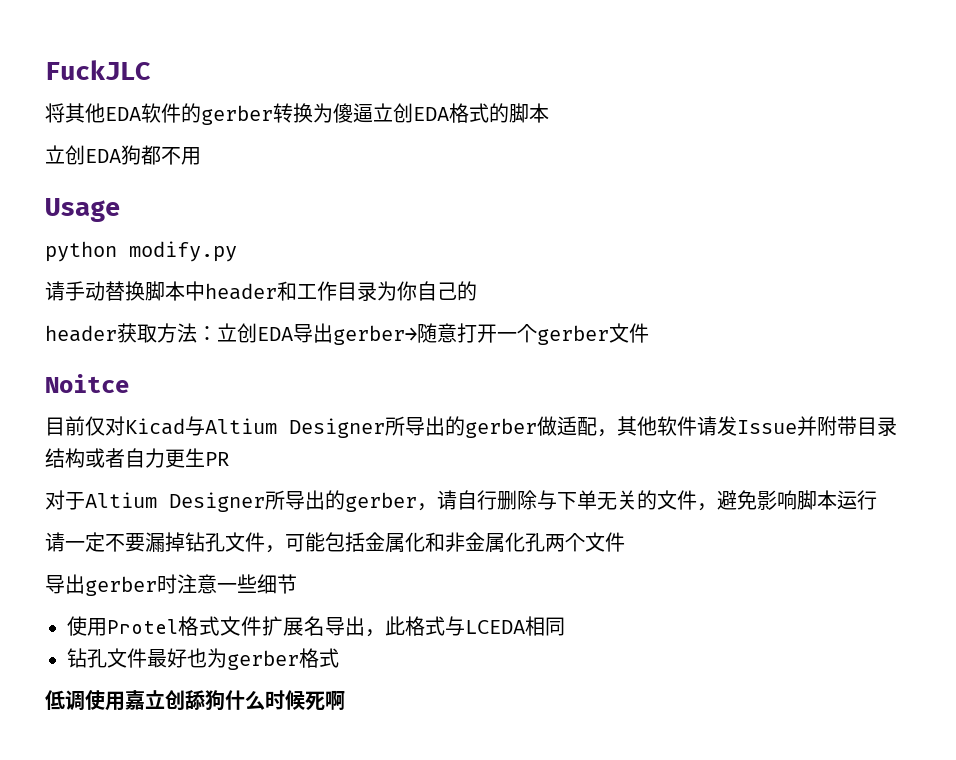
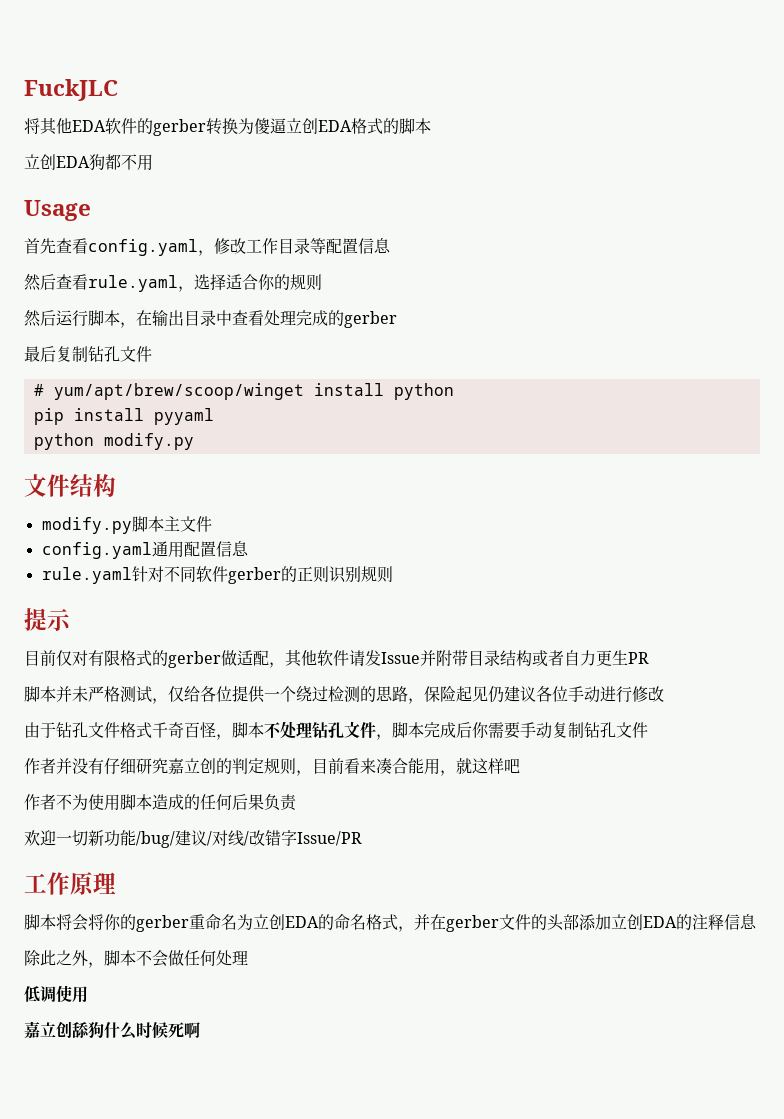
+ 首先查看config.yaml，修改工作目录等配置信息
+ 然后查看rule.yaml，选择适合你的规则
+ 然后运行脚本，在输出目录中查看处理完成的gerber
+ 最后复制钻孔文件
+ # yum/apt/brew/scoop/winget install python
+ pip install pyyaml
  python modify.py
- 请手动替换脚本中header和工作目录为你自己的
- header获取方法：立创EDA导出gerber→随意打开一个gerber文件
- Noitce
- 目前仅对Kicad与Altium Designer所导出的gerber做适配，其他软件请发Issue并附带目录结构或者自力更生PR
+ 文件结构
+ modify.py脚本主文件
+ config.yaml通用配置信息
+ rule.yaml针对不同软件gerber的正则识别规则
+ 提示
+ 目前仅对有限格式的gerber做适配，其他软件请发Issue并附带目录结构或者自力更生PR
- 对于Altium Designer所导出的gerber，请自行删除与下单无关的文件，避免影响脚本运行
- 请一定不要漏掉钻孔文件，可能包括金属化和非金属化孔两个文件
- 导出gerber时注意一些细节
- 使用Protel格式文件扩展名导出，此格式与LCEDA相同
- 钻孔文件最好也为gerber格式
+ 脚本并未严格测试，仅给各位提供一个绕过检测的思路，保险起见仍建议各位手动进行修改
+ 由于钻孔文件格式千奇百怪，脚本不处理钻孔文件，脚本完成后你需要手动复制钻孔文件
+ 作者并没有仔细研究嘉立创的判定规则，目前看来凑合能用，就这样吧
+ 作者不为使用脚本造成的任何后果负责
+ 欢迎一切新功能/bug/建议/对线/改错字Issue/PR
+ 工作原理
+ 脚本将会将你的gerber重命名为立创EDA的命名格式，并在gerber文件的头部添加立创EDA的注释信息
+ 除此之外，脚本不会做任何处理
- 低调使用嘉立创舔狗什么时候死啊
+ 低调使用
+ 嘉立创舔狗什么时候死啊

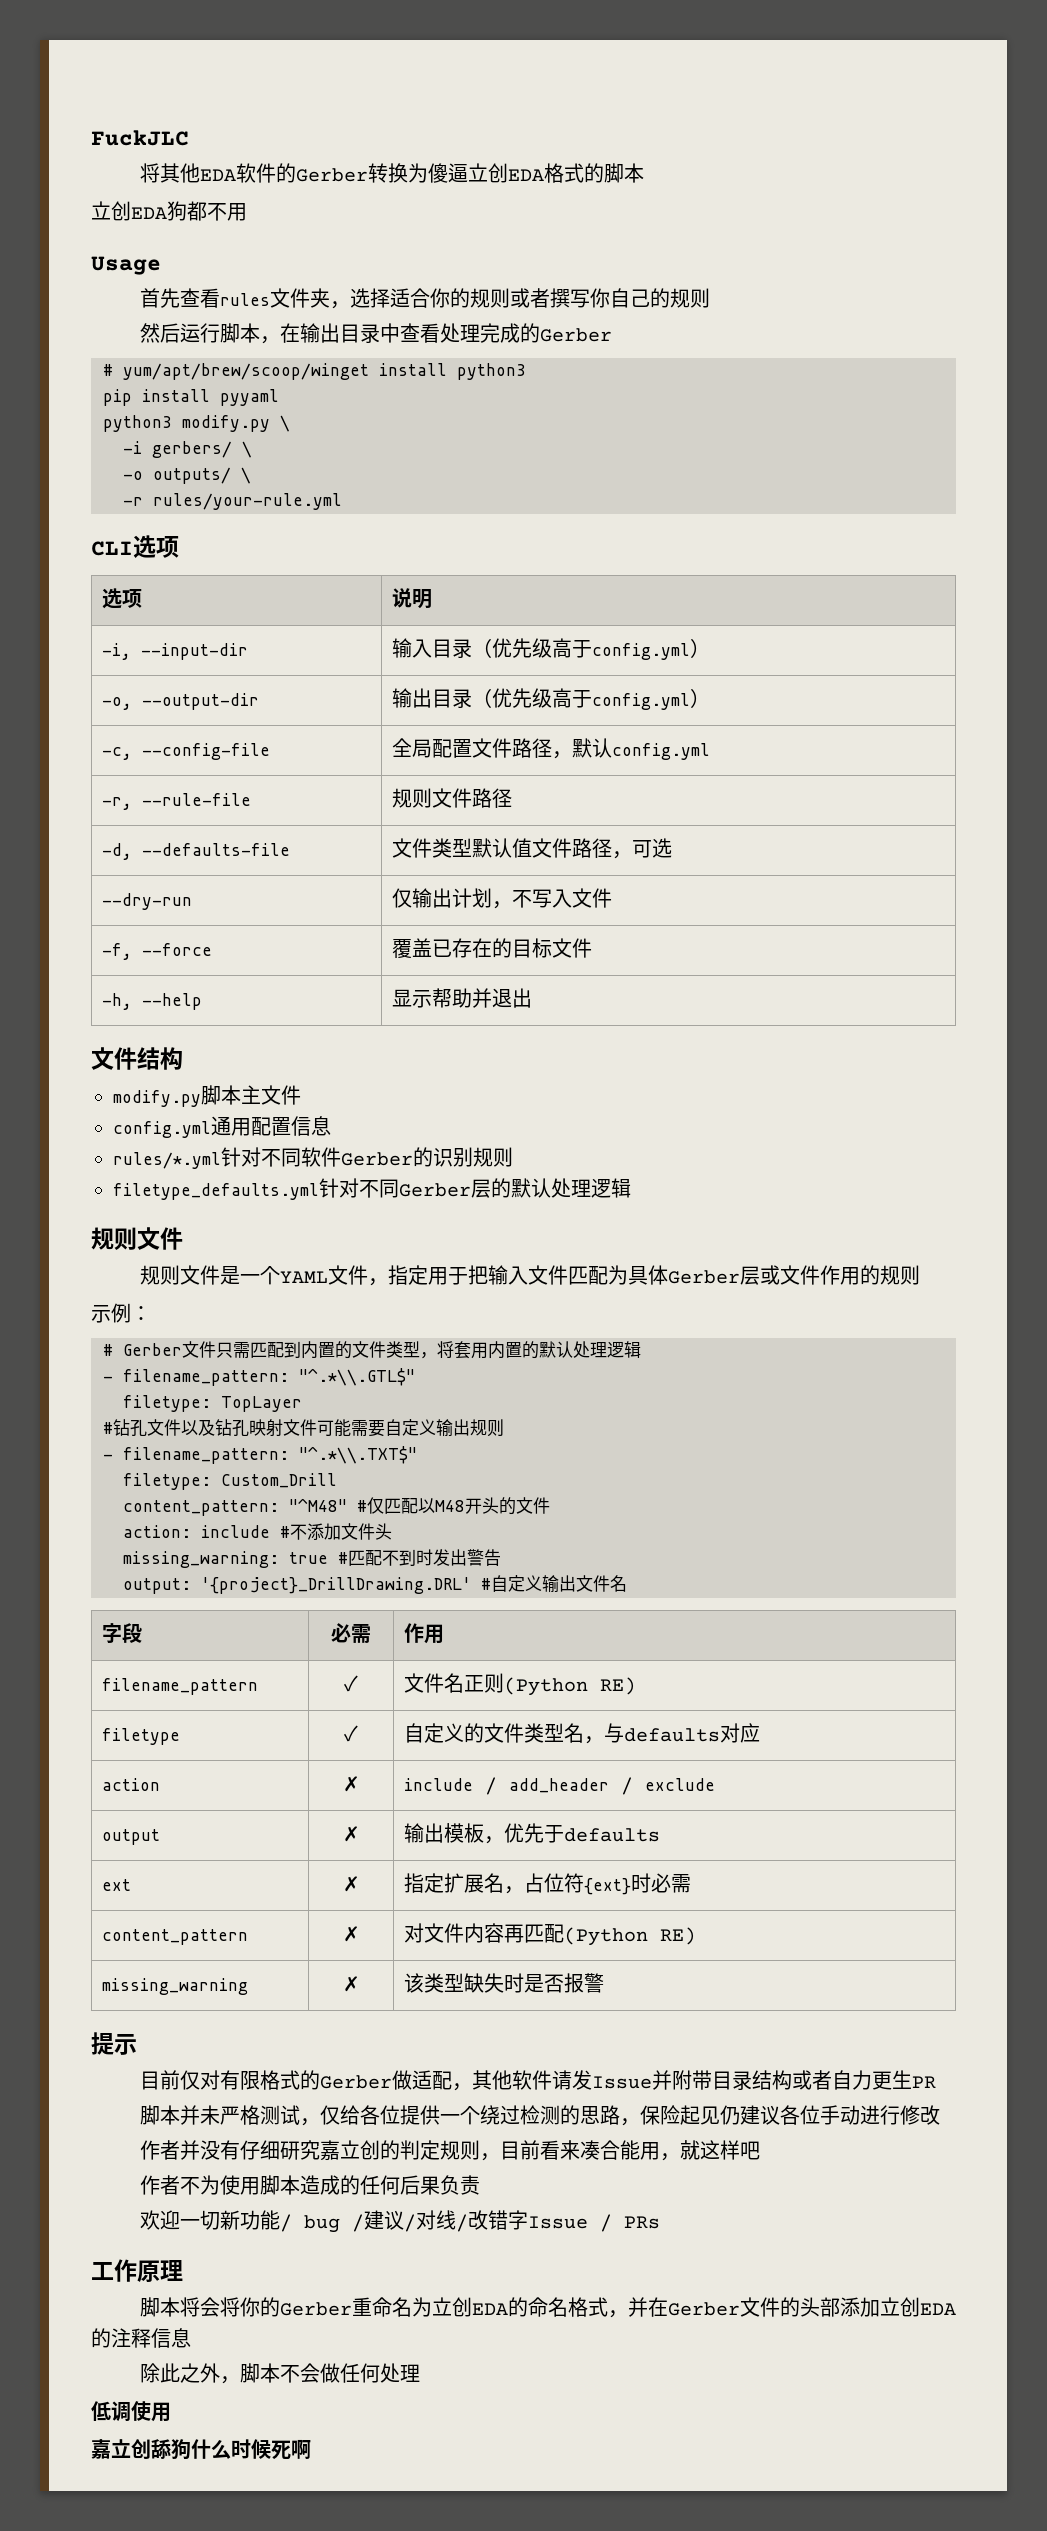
- 将其他EDA软件的gerber转换为傻逼立创EDA格式的脚本
+ 将其他EDA软件的Gerber转换为傻逼立创EDA格式的脚本
- 首先查看config.yaml，修改工作目录等配置信息
- 然后查看rule.yaml，选择适合你的规则
+ 首先查看rules文件夹，选择适合你的规则或者撰写你自己的规则
- 然后运行脚本，在输出目录中查看处理完成的gerber
- 最后复制钻孔文件
+ 然后运行脚本，在输出目录中查看处理完成的Gerber
- # yum/apt/brew/scoop/winget install python
+ # yum/apt/brew/scoop/winget install python3
- python modify.py
+ python3 modify.py \
+ -i gerbers/ \
+ -o outputs/ \
+ -r rules/your-rule.yml
+ CLI选项
+ 选项 | 说明
+ -i, --input-dir | 输入目录（优先级高于config.yml）
+ -o, --output-dir | 输出目录（优先级高于config.yml）
+ -c, --config-file | 全局配置文件路径，默认config.yml
+ -r, --rule-file | 规则文件路径
+ -d, --defaults-file | 文件类型默认值文件路径，可选
+ --dry-run | 仅输出计划，不写入文件
+ -f, --force | 覆盖已存在的目标文件
+ -h, --help | 显示帮助并退出
- config.yaml通用配置信息
+ config.yml通用配置信息
- rule.yaml针对不同软件gerber的正则识别规则
+ rules/*.yml针对不同软件Gerber的识别规则
+ filetype_defaults.yml针对不同Gerber层的默认处理逻辑
+ 规则文件
+ 规则文件是一个YAML文件，指定用于把输入文件匹配为具体Gerber层或文件作用的规则
+ 示例：
+ # Gerber文件只需匹配到内置的文件类型，将套用内置的默认处理逻辑
+ - filename_pattern: "^.*\\.GTL$"
+ filetype: TopLayer
+ #钻孔文件以及钻孔映射文件可能需要自定义输出规则
+ - filename_pattern: "^.*\\.TXT$"
+ filetype: Custom_Drill
+ content_pattern: "^M48" #仅匹配以M48开头的文件
+ action: include #不添加文件头
+ missing_warning: true #匹配不到时发出警告
+ output: '{project}_DrillDrawing.DRL' #自定义输出文件名
+ 字段 | 必需 | 作用
+ filename_pattern | ✓ | 文件名正则(Python RE)
+ filetype | ✓ | 自定义的文件类型名，与defaults对应
+ action | ✗ | include / add_header / exclude
+ output | ✗ | 输出模板，优先于defaults
+ ext | ✗ | 指定扩展名，占位符{ext}时必需
+ content_pattern | ✗ | 对文件内容再匹配(Python RE)
+ missing_warning | ✗ | 该类型缺失时是否报警
- 目前仅对有限格式的gerber做适配，其他软件请发Issue并附带目录结构或者自力更生PR
+ 目前仅对有限格式的Gerber做适配，其他软件请发Issue并附带目录结构或者自力更生PR
- 由于钻孔文件格式千奇百怪，脚本不处理钻孔文件，脚本完成后你需要手动复制钻孔文件
- 欢迎一切新功能/bug/建议/对线/改错字Issue/PR
+ 欢迎一切新功能/ bug /建议/对线/改错字Issue / PRs
- 脚本将会将你的gerber重命名为立创EDA的命名格式，并在gerber文件的头部添加立创EDA的注释信息
+ 脚本将会将你的Gerber重命名为立创EDA的命名格式，并在Gerber文件的头部添加立创EDA的注释信息

